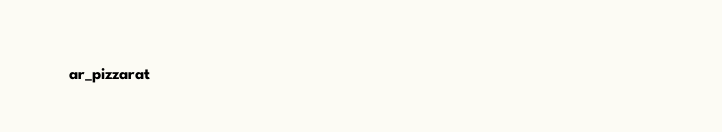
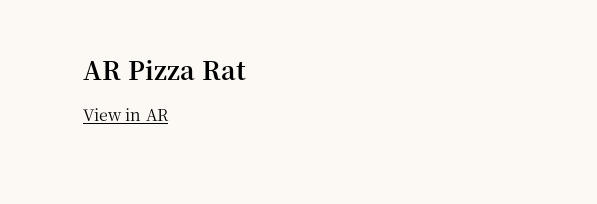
- ar_pizzarat
+ AR Pizza Rat
+ View in AR

